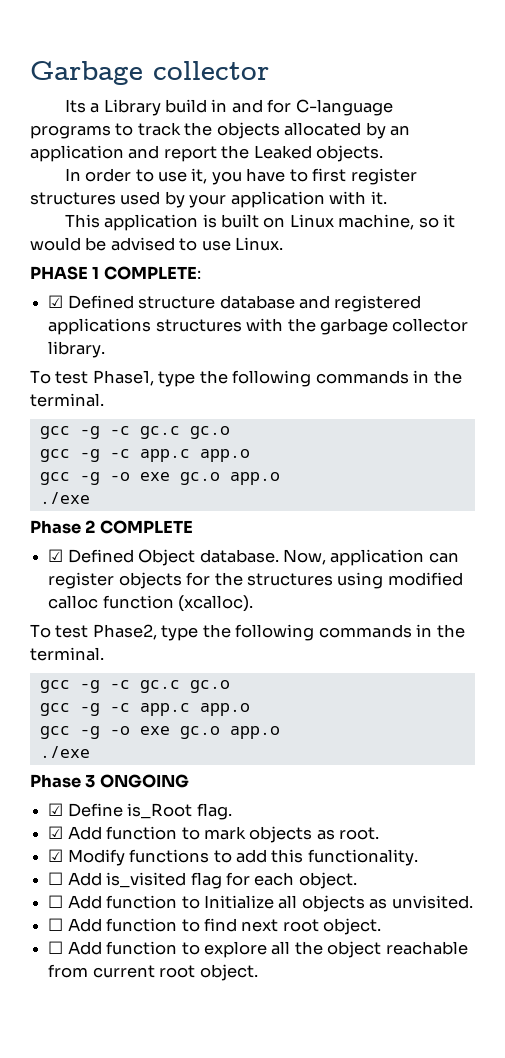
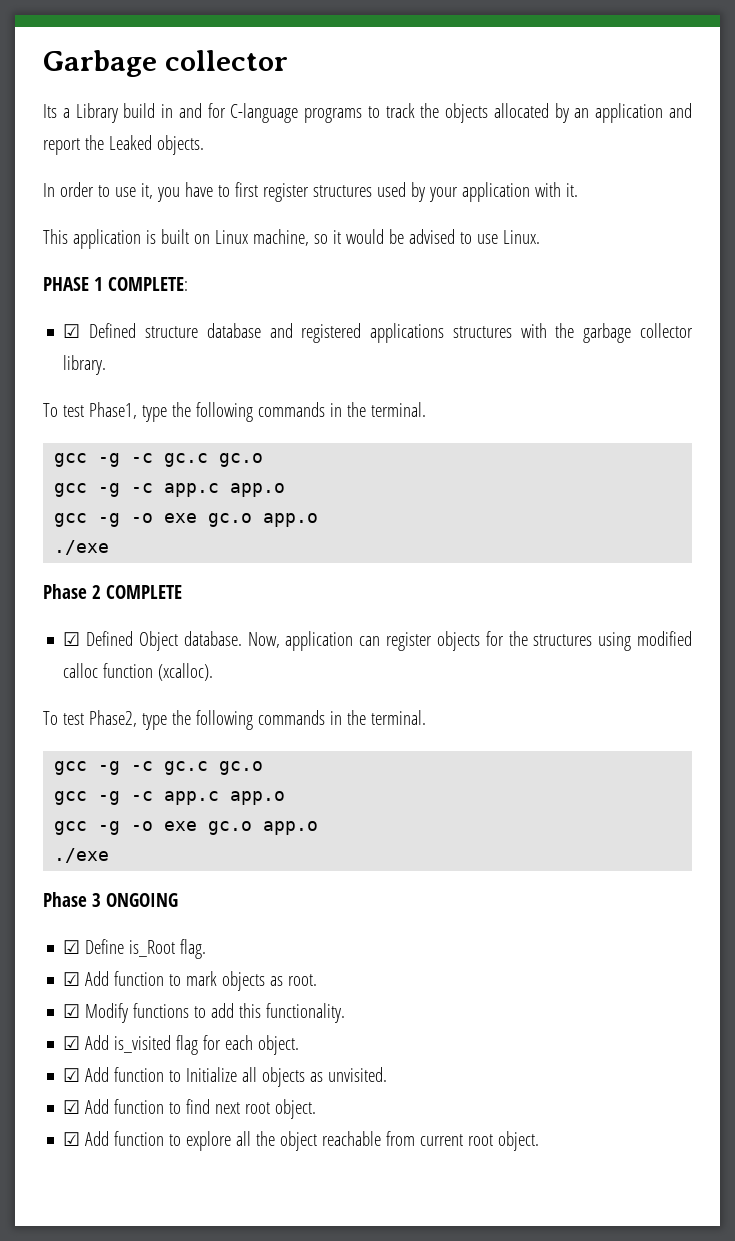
- ☐ Add is_visited flag for each object.
+ ☑ Add is_visited flag for each object.
- ☐ Add function to Initialize all objects as unvisited.
+ ☑ Add function to Initialize all objects as unvisited.
- ☐ Add function to find next root object.
+ ☑ Add function to find next root object.
- ☐ Add function to explore all the object reachable from current root object.
+ ☑ Add function to explore all the object reachable from current root object.

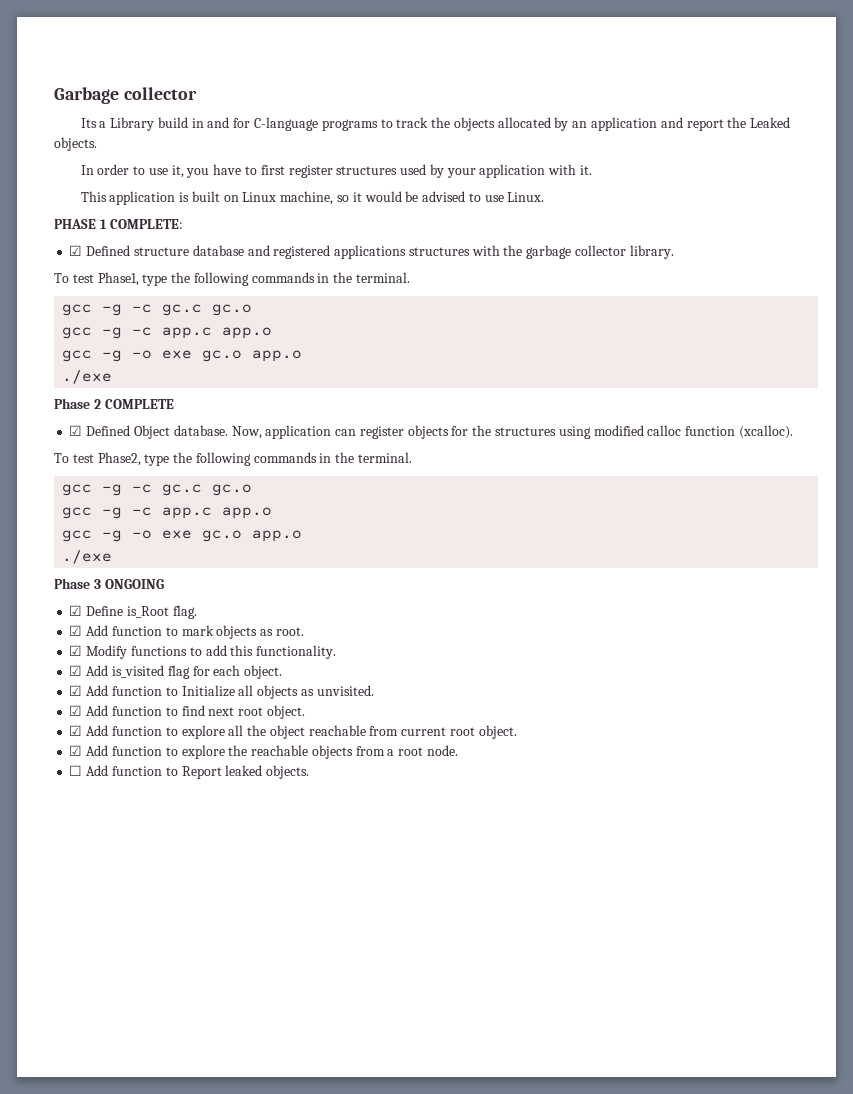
+ ☑ Add function to explore the reachable objects from a root node.
+ ☐ Add function to Report leaked objects.

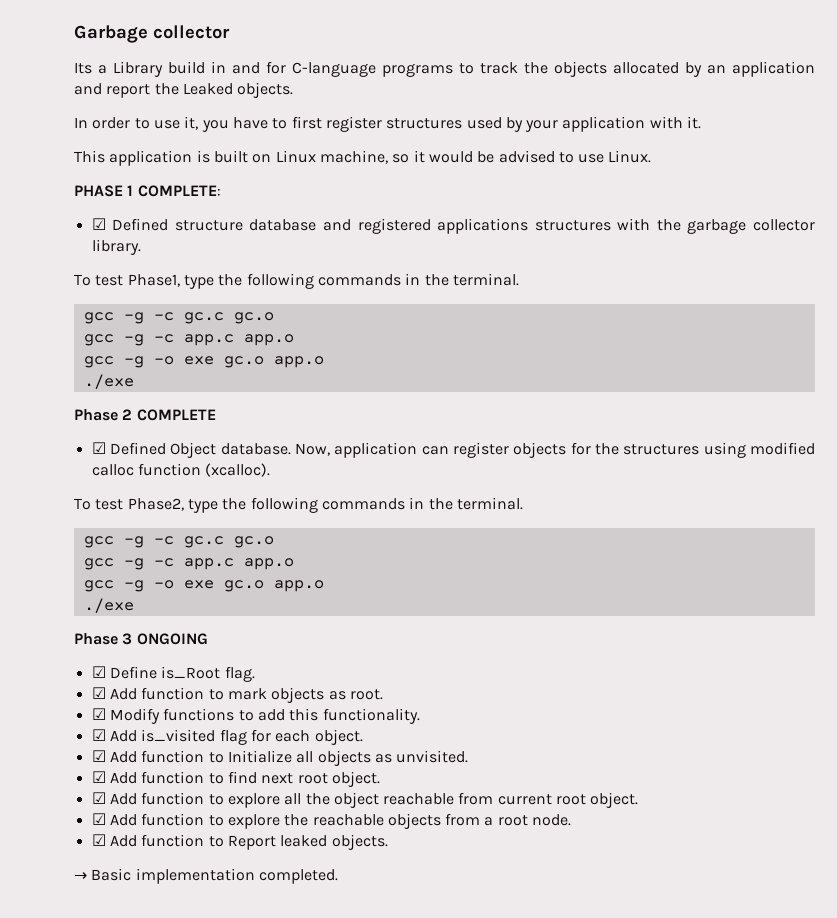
- ☐ Add function to Report leaked objects.
+ ☑ Add function to Report leaked objects.
+ → Basic implementation completed.

